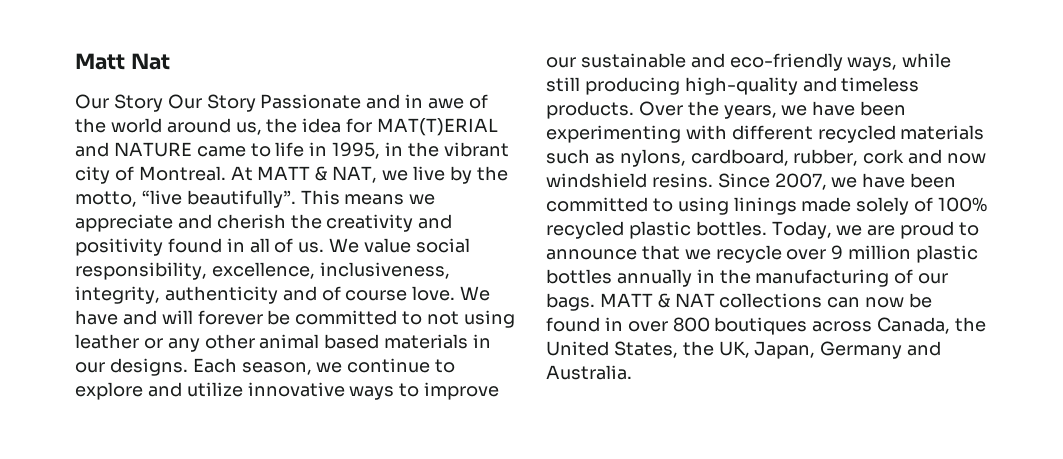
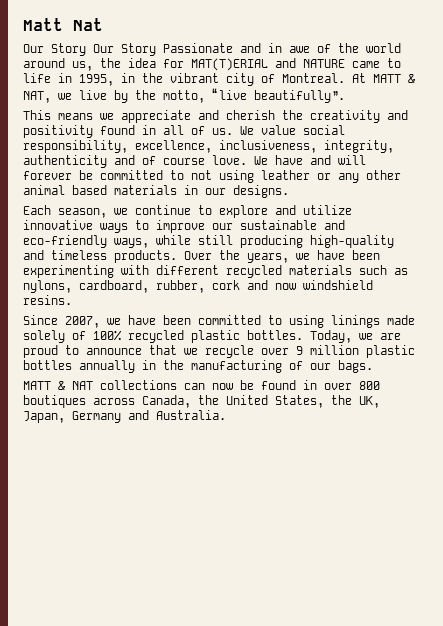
- At MATT & NAT, we live by the motto, “live beautifully”. This means we appreciate and cherish the creativity and positivity found in all of us.
+ At MATT & NAT, we live by the motto, “live beautifully”.
+ This means we appreciate and cherish the creativity and positivity found in all of us.
- We have and will forever be committed to not using leather or any other animal based materials in our designs. Each season, we continue to explore and utilize innovative ways to improve our sustainable and eco-friendly ways, while still producing high-quality and timeless products.
+ We have and will forever be committed to not using leather or any other animal based materials in our designs.
+ Each season, we continue to explore and utilize innovative ways to improve our sustainable and eco-friendly ways, while still producing high-quality and timeless products.
- Over the years, we have been experimenting with different recycled materials such as nylons, cardboard, rubber, cork and now windshield resins. Since 2007, we have been committed to using linings made solely of 100% recycled plastic bottles.
+ Over the years, we have been experimenting with different recycled materials such as nylons, cardboard, rubber, cork and now windshield resins.
+ Since 2007, we have been committed to using linings made solely of 100% recycled plastic bottles.
- Today, we are proud to announce that we recycle over 9 million plastic bottles annually in the manufacturing of our bags. MATT & NAT collections can now be found in over 800 boutiques across Canada, the United States, the UK, Japan, Germany and Australia.
+ Today, we are proud to announce that we recycle over 9 million plastic bottles annually in the manufacturing of our bags.
+ MATT & NAT collections can now be found in over 800 boutiques across Canada, the United States, the UK, Japan, Germany and Australia.

